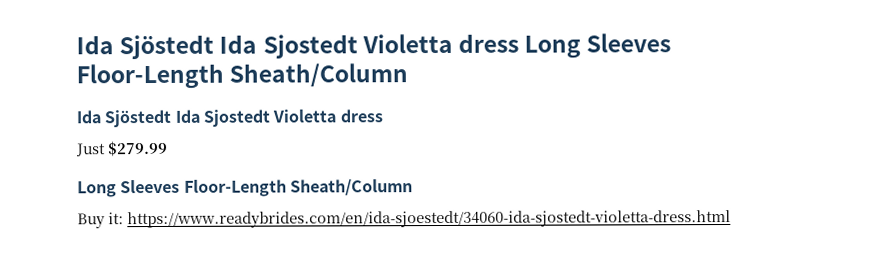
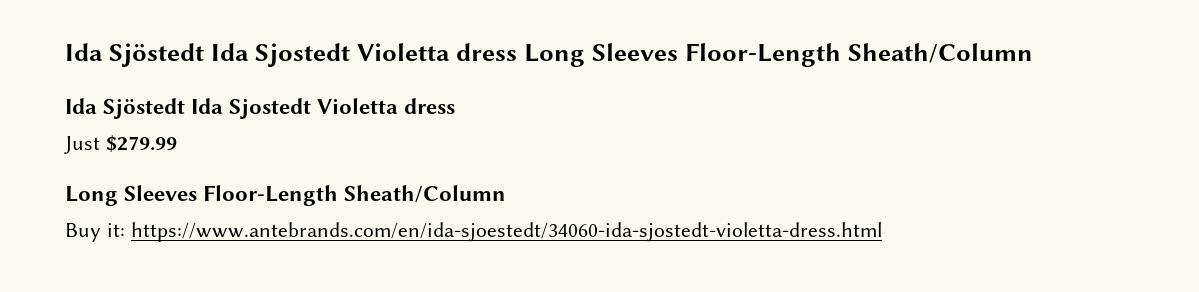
- Buy it: https://www.readybrides.com/en/ida-sjoestedt/34060-ida-sjostedt-violetta-dress.html
+ Buy it: https://www.antebrands.com/en/ida-sjoestedt/34060-ida-sjostedt-violetta-dress.html

